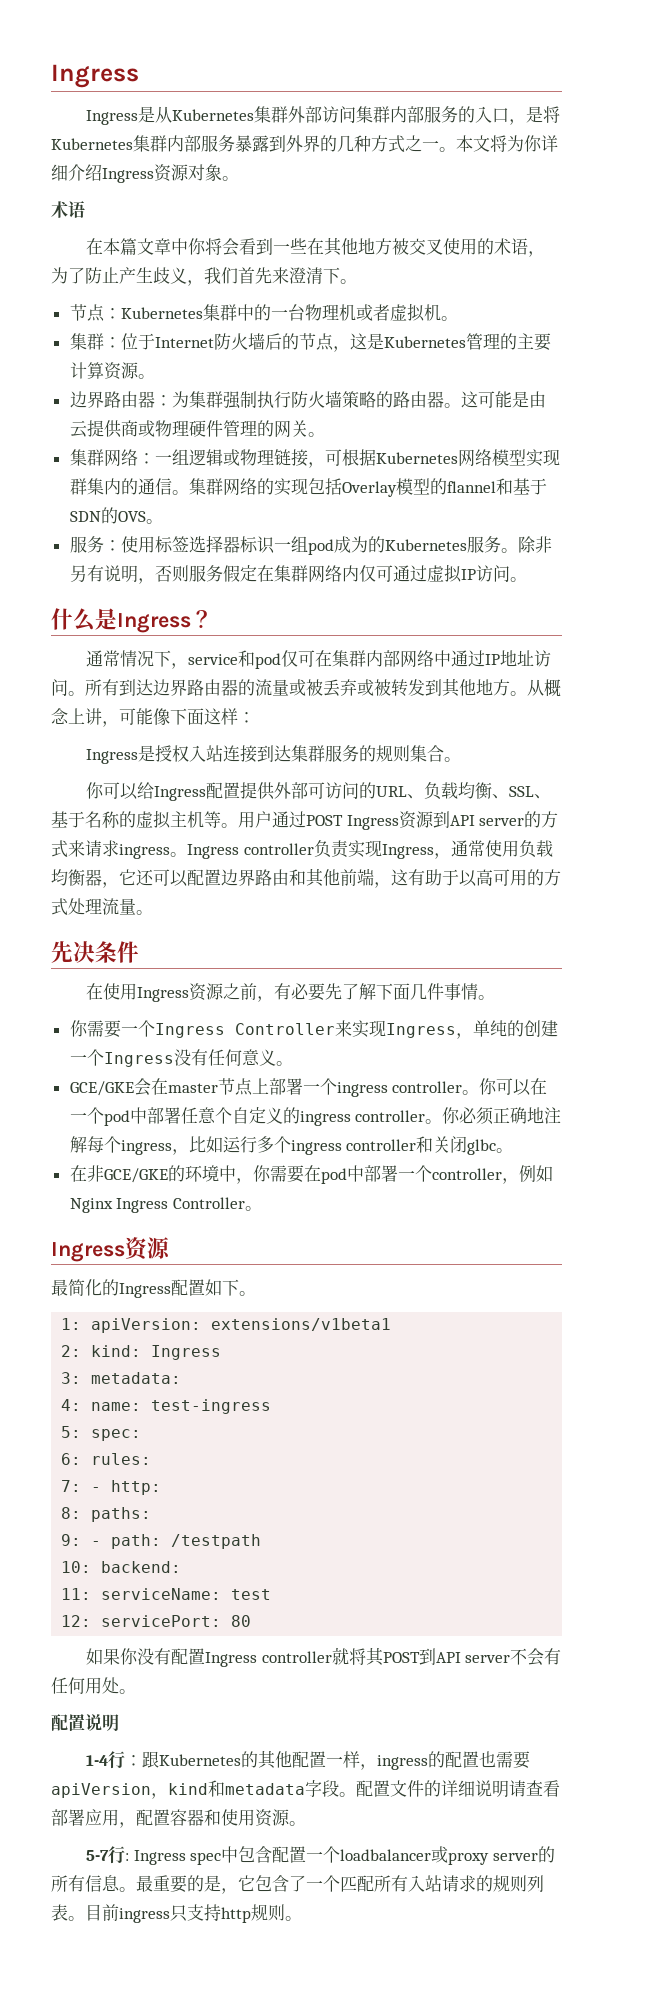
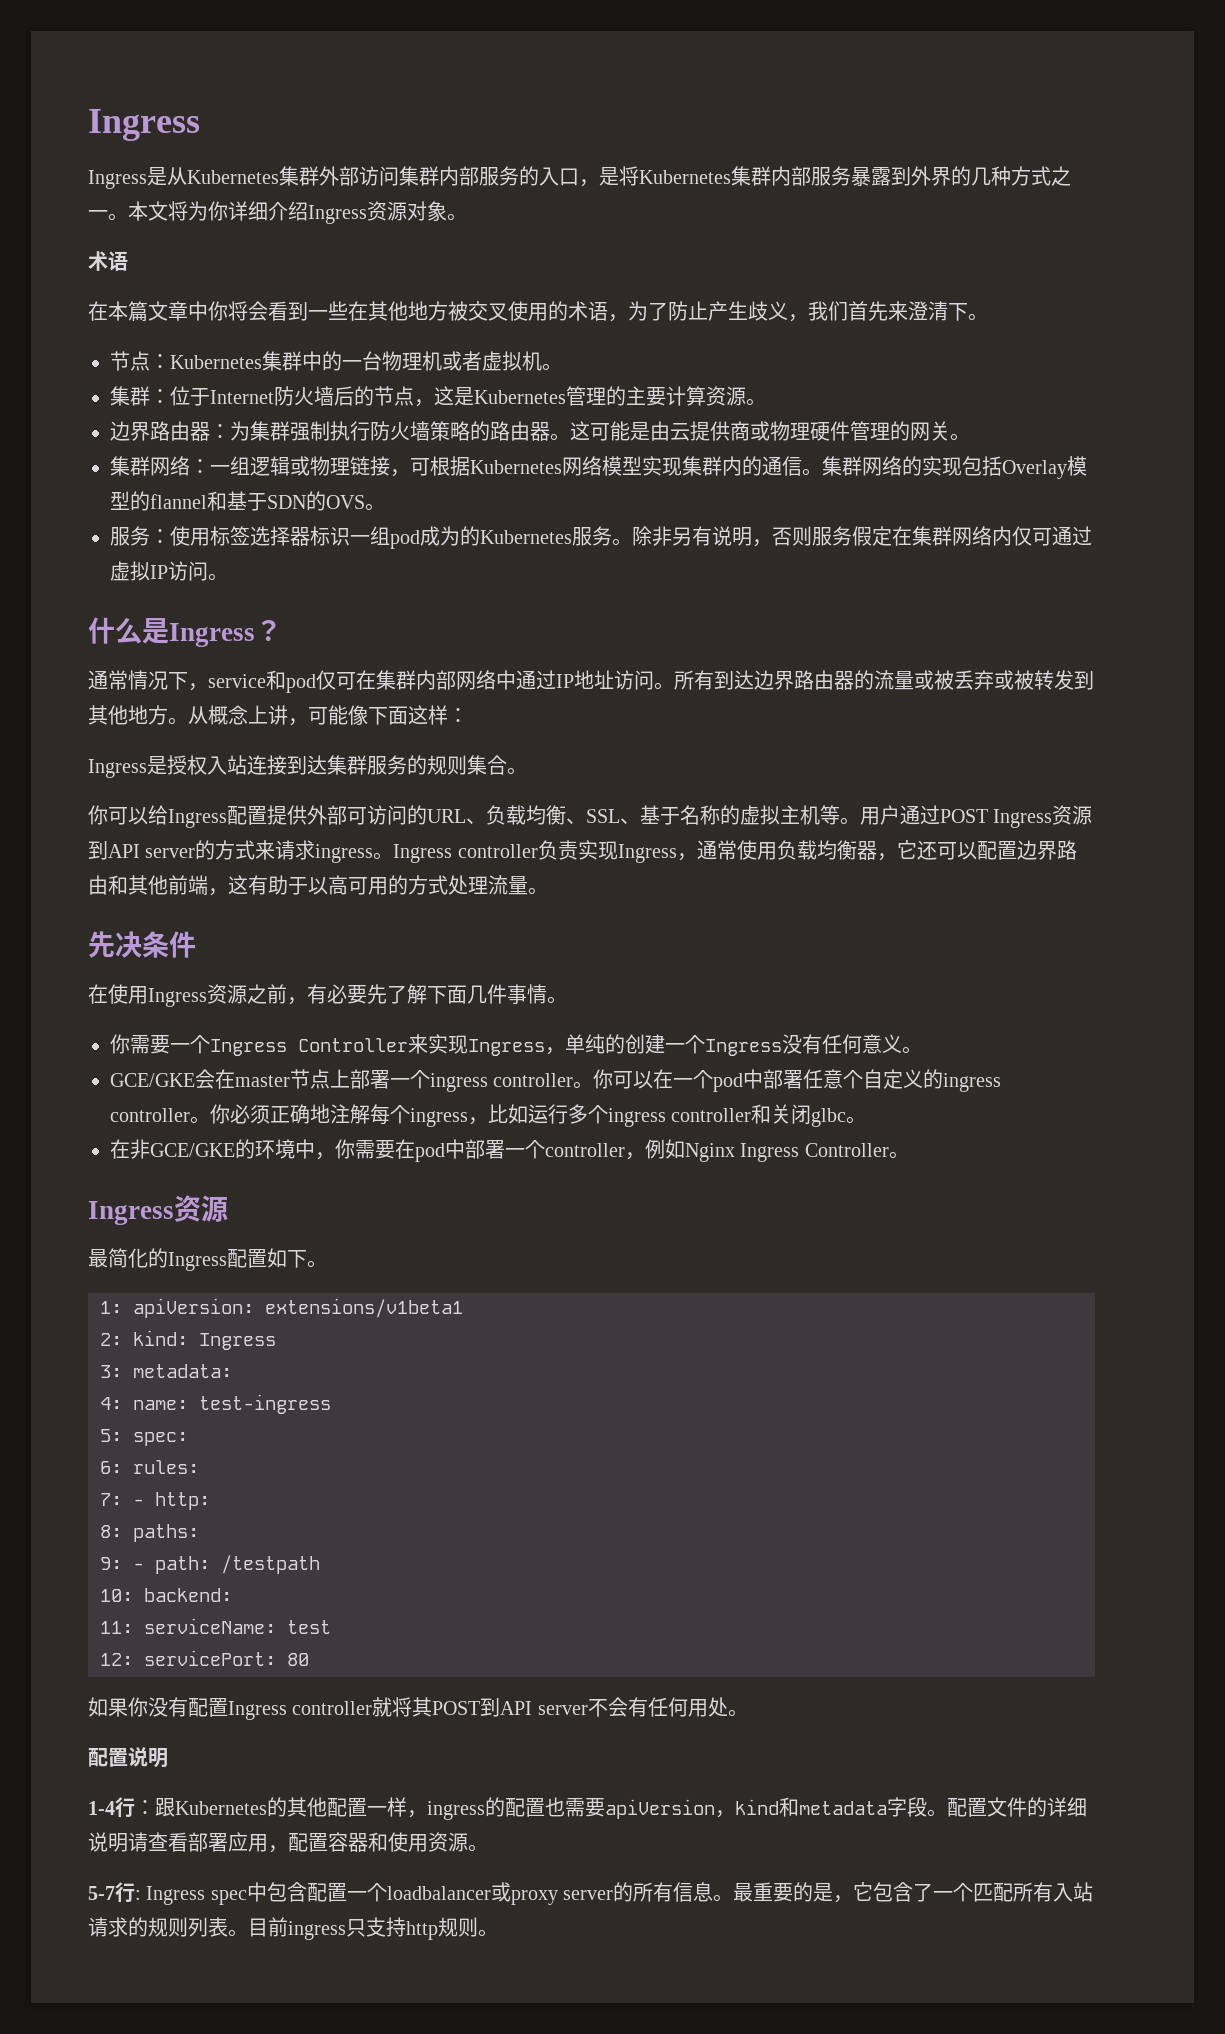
- 集群网络：一组逻辑或物理链接，可根据Kubernetes网络模型实现群集内的通信。
+ 集群网络：一组逻辑或物理链接，可根据Kubernetes网络模型实现集群内的通信。

